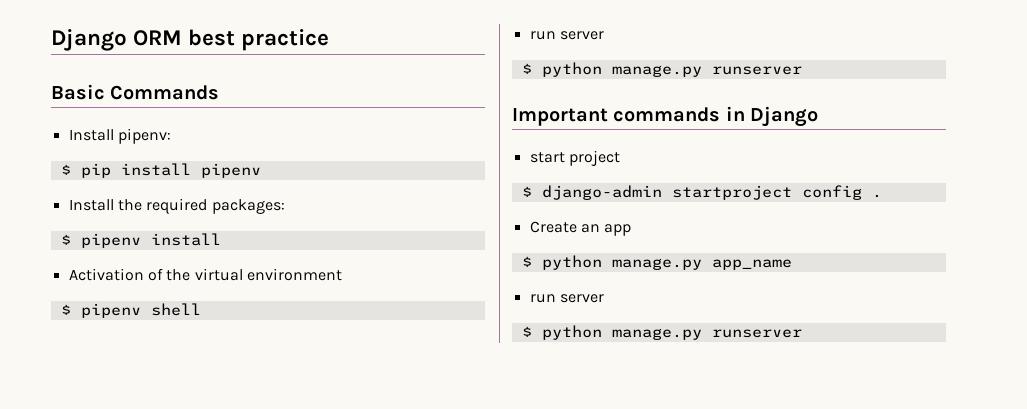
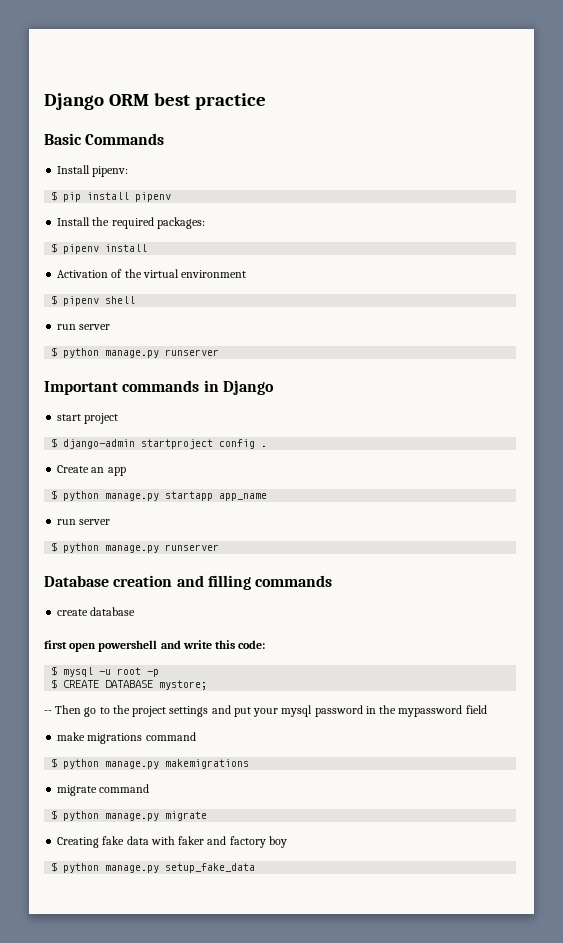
- $ python manage.py app_name
+ $ python manage.py startapp app_name
+ Database creation and filling commands
+ create database
+ first open powershell and write this code:
+ $ mysql -u root -p
+ $ CREATE DATABASE mystore;
+ -- Then go to the project settings and put your mysql password in the mypassword field
+ make migrations command
+ $ python manage.py makemigrations
+ migrate command
+ $ python manage.py migrate
+ Creating fake data with faker and factory boy
+ $ python manage.py setup_fake_data

